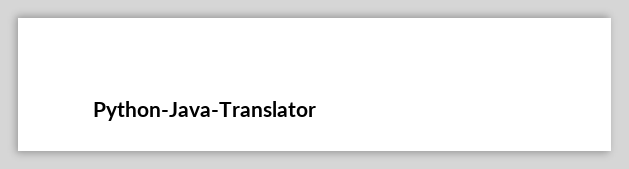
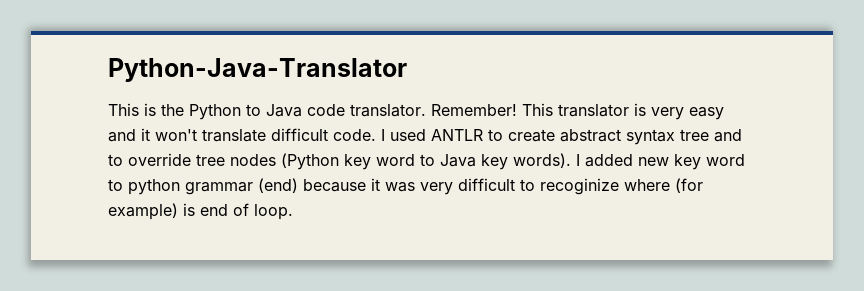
+ This is the Python to Java code translator. Remember! This translator is very easy and it won't translate difficult code. I used ANTLR to create abstract syntax tree and to override tree nodes (Python key word to Java key words). I added new key word to python grammar (end) because it was very difficult to recoginize where (for example) is end of loop.

